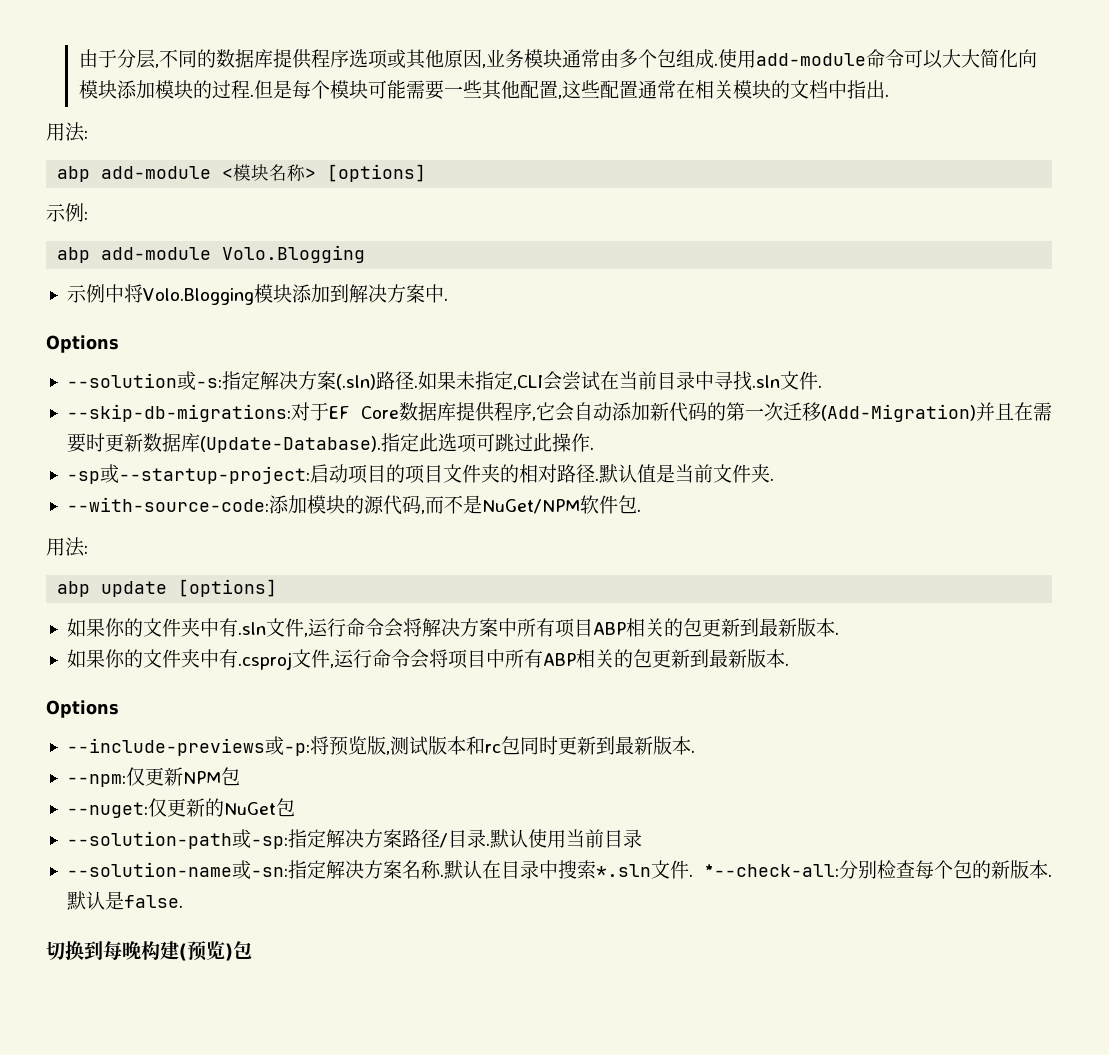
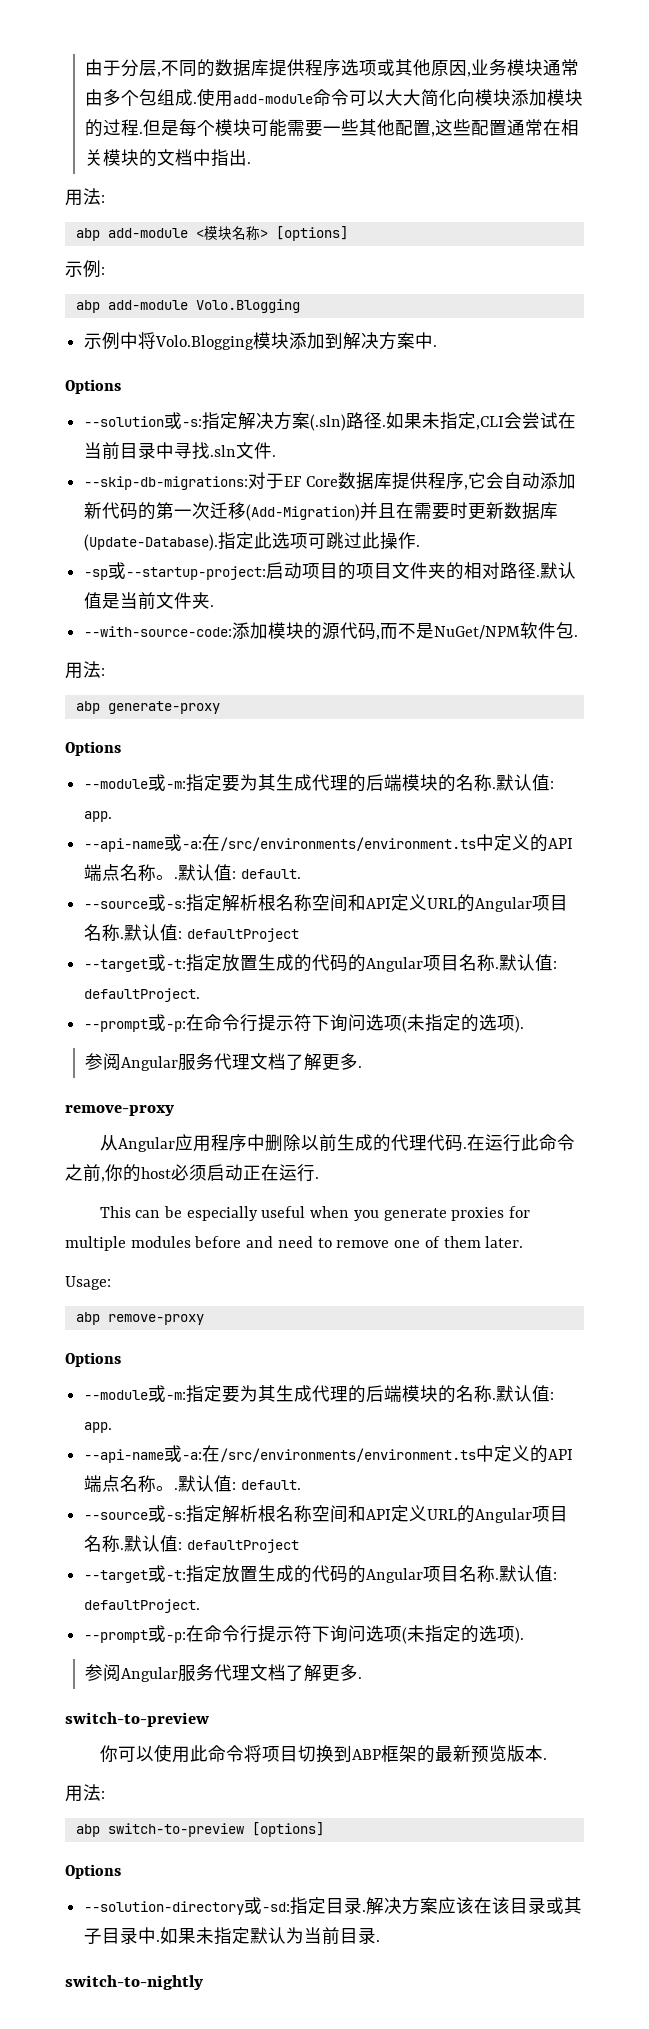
- abp update [options]
- 如果你的文件夹中有.sln文件,运行命令会将解决方案中所有项目ABP相关的包更新到最新版本.
- 如果你的文件夹中有.csproj文件,运行命令会将项目中所有ABP相关的包更新到最新版本.
+ abp generate-proxy
  Options
- --include-previews或-p:将预览版,测试版本和rc包同时更新到最新版本.
- --npm:仅更新NPM包
- --nuget:仅更新的NuGet包
- --solution-path或-sp:指定解决方案路径/目录.默认使用当前目录
- --solution-name或-sn:指定解决方案名称.默认在目录中搜索*.sln文件. *--check-all:分别检查每个包的新版本.默认是false.
- 切换到每晚构建(预览)包
+ --module或-m:指定要为其生成代理的后端模块的名称.默认值: app.
+ --api-name或-a:在/src/environments/environment.ts中定义的API端点名称。.默认值: default.
+ --source或-s:指定解析根名称空间和API定义URL的Angular项目名称.默认值: defaultProject
+ --target或-t:指定放置生成的代码的Angular项目名称.默认值: defaultProject.
+ --prompt或-p:在命令行提示符下询问选项(未指定的选项).
+ 参阅Angular服务代理文档了解更多.
+ remove-proxy
+ 从Angular应用程序中删除以前生成的代理代码.在运行此命令之前,你的host必须启动正在运行.
+ This can be especially useful when you generate proxies for multiple modules before and need to remove one of them later.
+ Usage:
+ abp remove-proxy
+ Options
+ --module或-m:指定要为其生成代理的后端模块的名称.默认值: app.
+ --api-name或-a:在/src/environments/environment.ts中定义的API端点名称。.默认值: default.
+ --source或-s:指定解析根名称空间和API定义URL的Angular项目名称.默认值: defaultProject
+ --target或-t:指定放置生成的代码的Angular项目名称.默认值: defaultProject.
+ --prompt或-p:在命令行提示符下询问选项(未指定的选项).
+ 参阅Angular服务代理文档了解更多.
+ switch-to-preview
+ 你可以使用此命令将项目切换到ABP框架的最新预览版本.
+ 用法:
+ abp switch-to-preview [options]
+ Options
+ --solution-directory或-sd:指定目录.解决方案应该在该目录或其子目录中.如果未指定默认为当前目录.
+ switch-to-nightly

